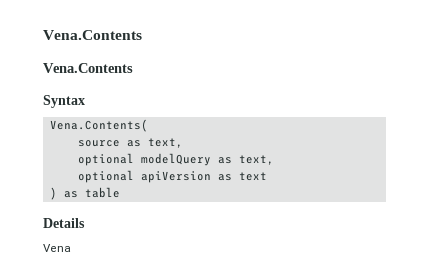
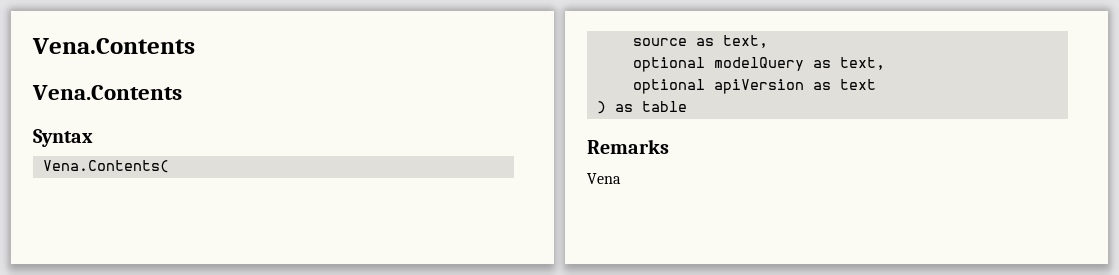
- Details
+ Remarks

